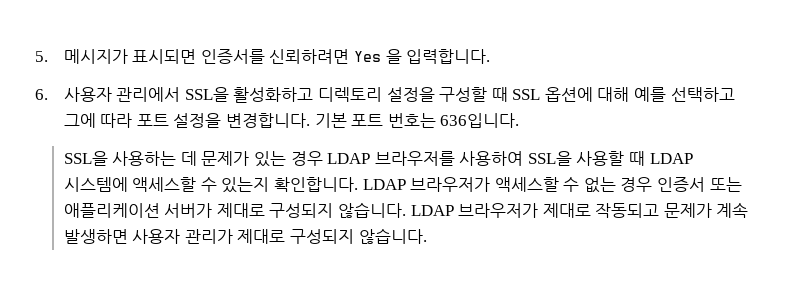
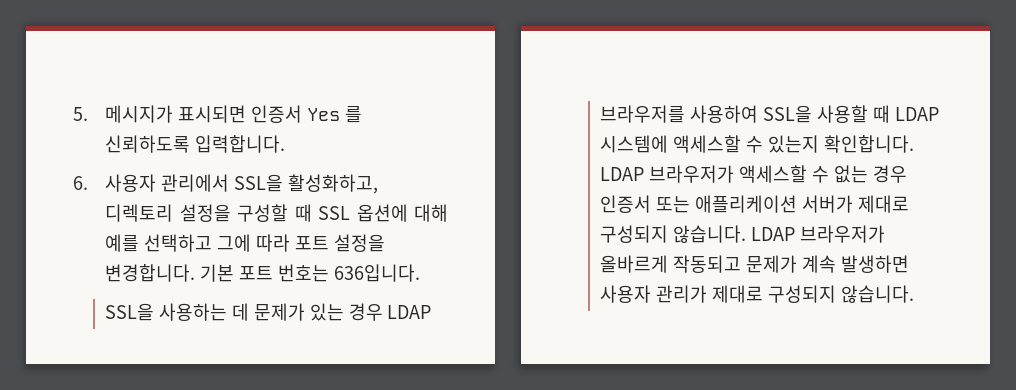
- 5. 메시지가 표시되면 인증서를 신뢰하려면 Yes 을 입력합니다.
+ 5. 메시지가 표시되면 인증서 Yes 를 신뢰하도록 입력합니다.
- 6. 사용자 관리에서 SSL을 활성화하고 디렉토리 설정을 구성할 때 SSL 옵션에 대해 예를 선택하고 그에 따라 포트 설정을 변경합니다.
+ 6. 사용자 관리에서 SSL을 활성화하고, 디렉토리 설정을 구성할 때 SSL 옵션에 대해 예를 선택하고 그에 따라 포트 설정을 변경합니다.
- LDAP 브라우저가 제대로 작동되고 문제가 계속 발생하면 사용자 관리가 제대로 구성되지 않습니다.
+ LDAP 브라우저가 올바르게 작동되고 문제가 계속 발생하면 사용자 관리가 제대로 구성되지 않습니다.

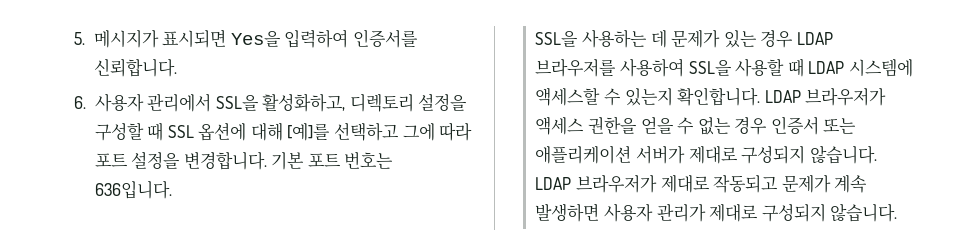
- 5. 메시지가 표시되면 인증서 Yes 를 신뢰하도록 입력합니다.
+ 5. 메시지가 표시되면 Yes을 입력하여 인증서를 신뢰합니다.
- 6. 사용자 관리에서 SSL을 활성화하고, 디렉토리 설정을 구성할 때 SSL 옵션에 대해 예를 선택하고 그에 따라 포트 설정을 변경합니다.
+ 6. 사용자 관리에서 SSL을 활성화하고, 디렉토리 설정을 구성할 때 SSL 옵션에 대해 [예]를 선택하고 그에 따라 포트 설정을 변경합니다.
- LDAP 브라우저가 액세스할 수 없는 경우 인증서 또는 애플리케이션 서버가 제대로 구성되지 않습니다.
+ LDAP 브라우저가 액세스 권한을 얻을 수 없는 경우 인증서 또는 애플리케이션 서버가 제대로 구성되지 않습니다.
- LDAP 브라우저가 올바르게 작동되고 문제가 계속 발생하면 사용자 관리가 제대로 구성되지 않습니다.
+ LDAP 브라우저가 제대로 작동되고 문제가 계속 발생하면 사용자 관리가 제대로 구성되지 않습니다.

